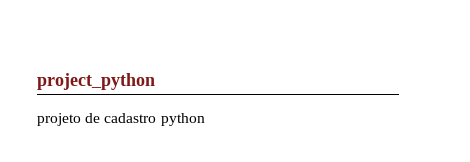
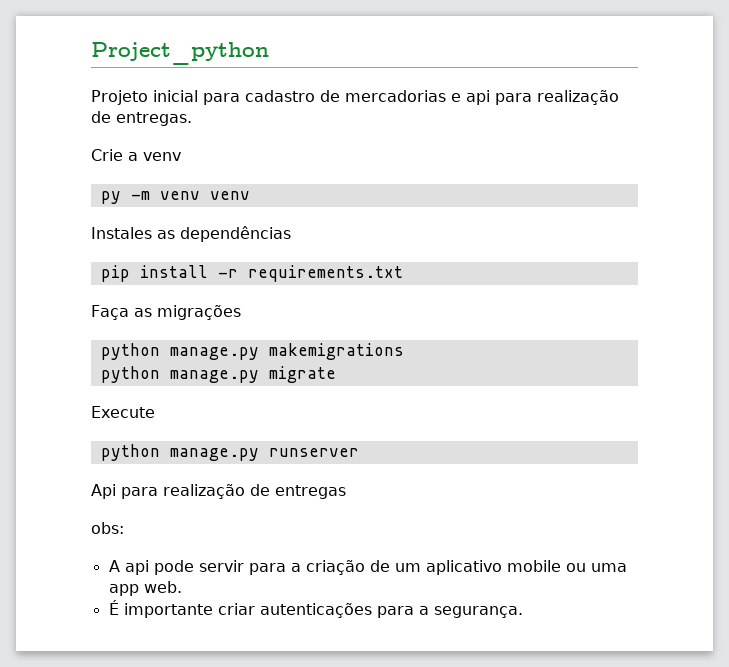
- project_python
- projeto de cadastro python
+ Project_python
+ Projeto inicial para cadastro de mercadorias e api para realização de entregas.
+ Crie a venv
+ py -m venv venv
+ Instales as dependências
+ pip install -r requirements.txt
+ Faça as migrações
+ python manage.py makemigrations
+ python manage.py migrate
+ Execute
+ python manage.py runserver
+ Api para realização de entregas
+ obs:
+ A api pode servir para a criação de um aplicativo mobile ou uma app web.
+ É importante criar autenticações para a segurança.

